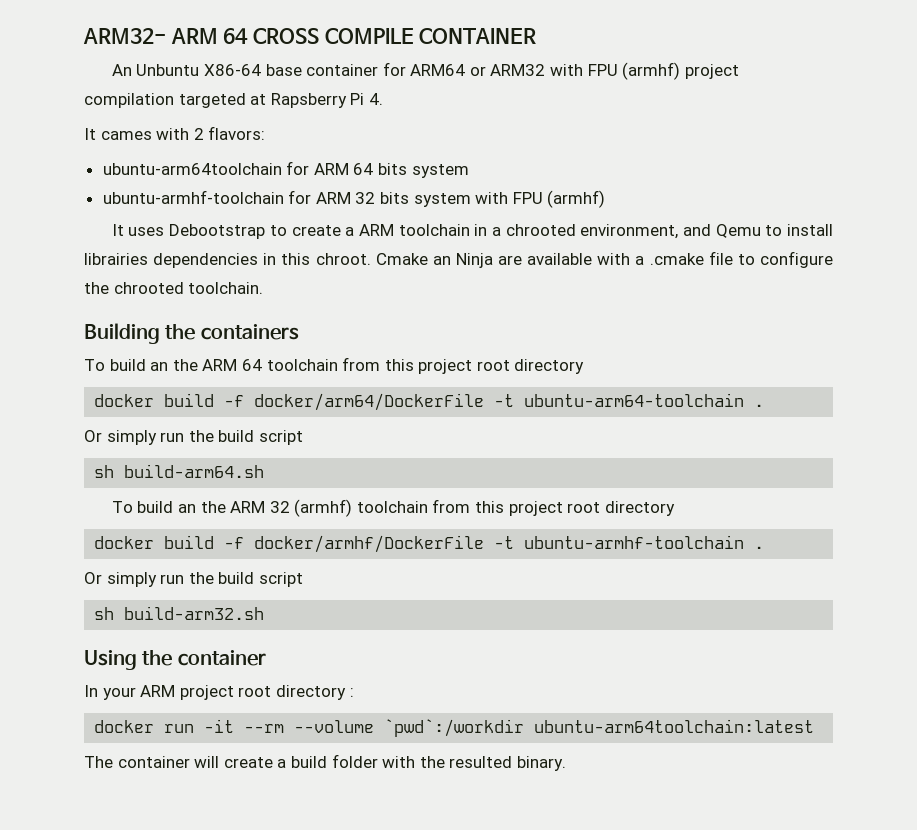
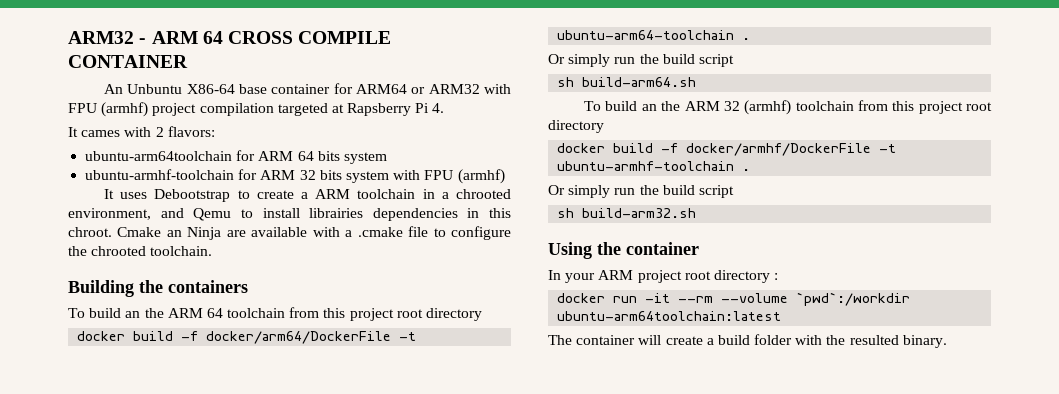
- ARM32- ARM 64 CROSS COMPILE CONTAINER
+ ARM32 - ARM 64 CROSS COMPILE CONTAINER

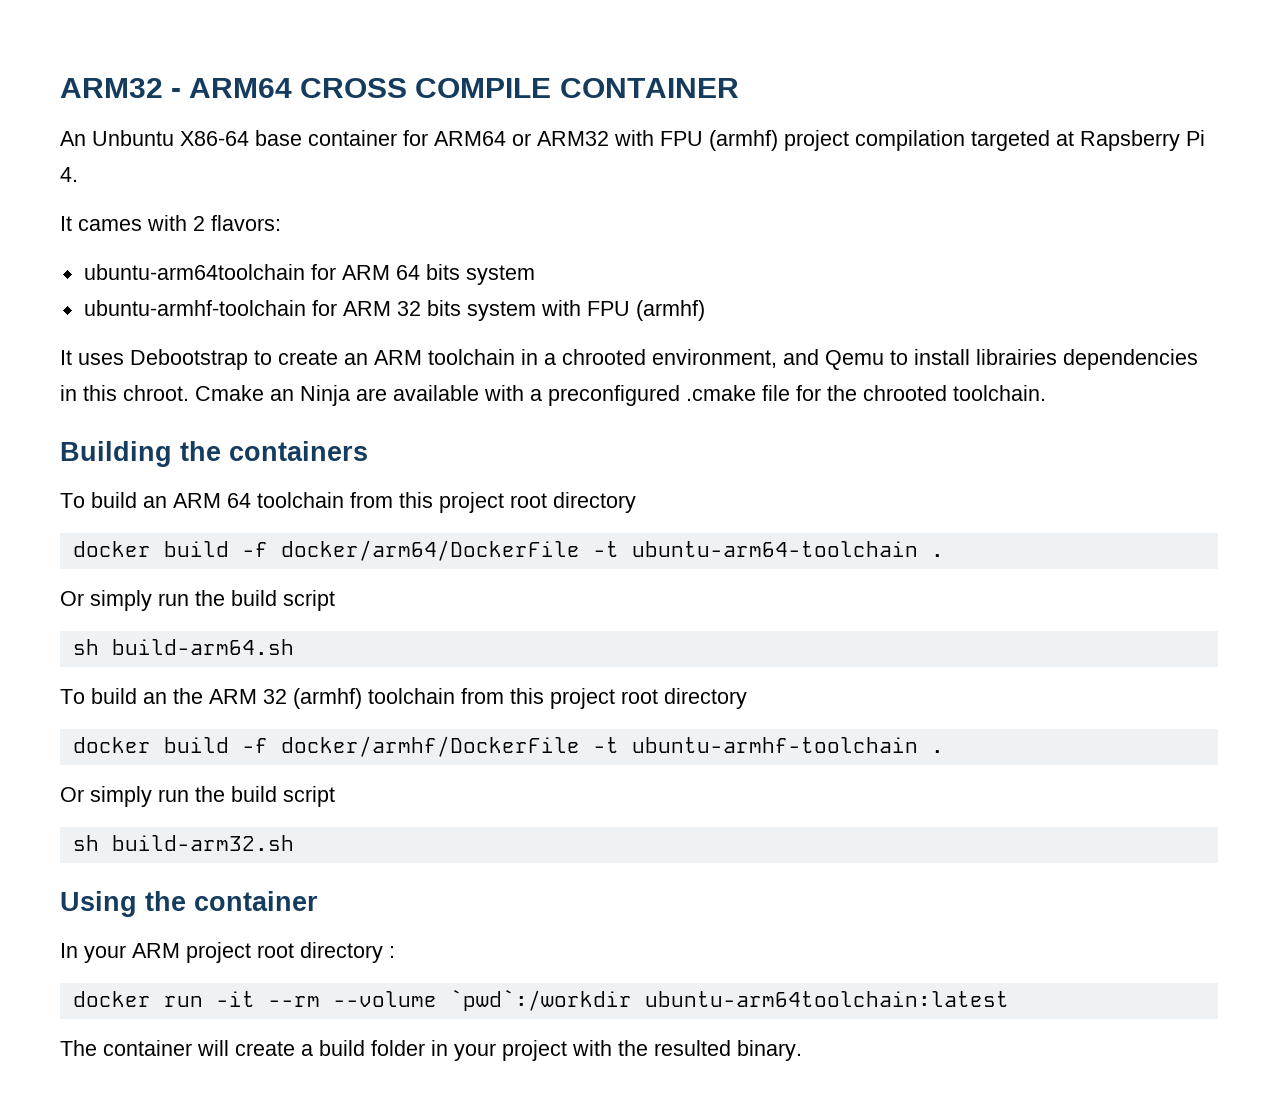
- ARM32 - ARM 64 CROSS COMPILE CONTAINER
+ ARM32 - ARM64 CROSS COMPILE CONTAINER
- It uses Debootstrap to create a ARM toolchain in a chrooted environment, and Qemu to install librairies dependencies in this chroot.
+ It uses Debootstrap to create an ARM toolchain in a chrooted environment, and Qemu to install librairies dependencies in this chroot.
- Cmake an Ninja are available with a .cmake file to configure the chrooted toolchain.
+ Cmake an Ninja are available with a preconfigured .cmake file for the chrooted toolchain.
- To build an the ARM 64 toolchain from this project root directory
+ To build an ARM 64 toolchain from this project root directory
- The container will create a build folder with the resulted binary.
+ The container will create a build folder in your project with the resulted binary.

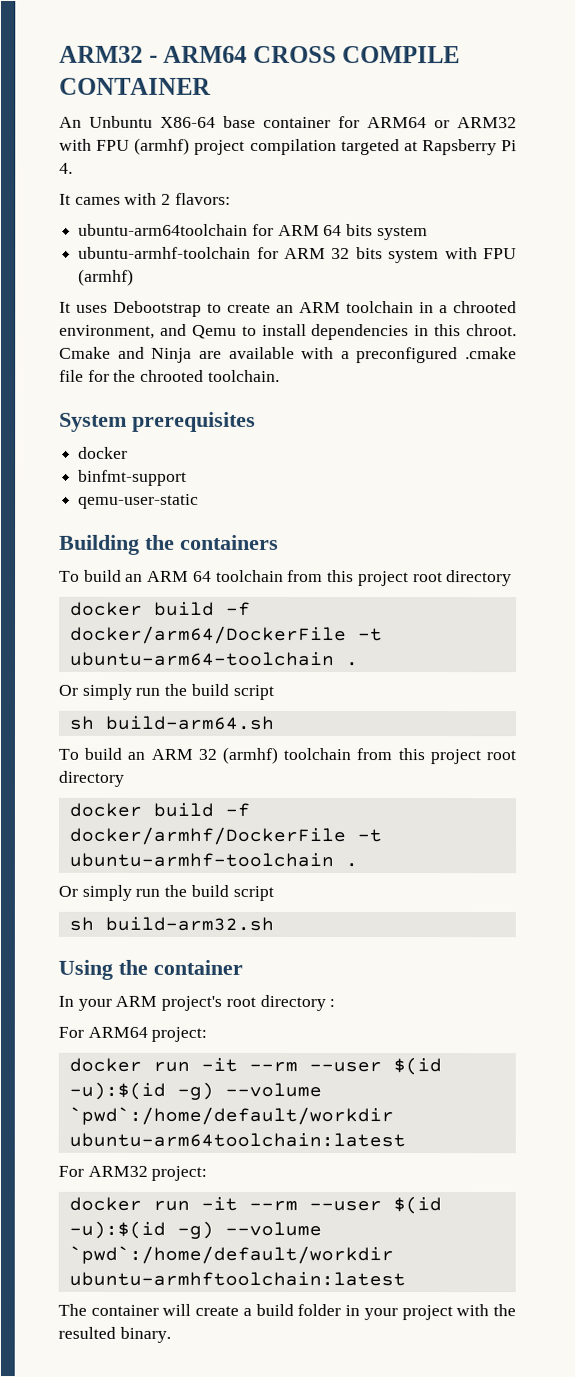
- It uses Debootstrap to create an ARM toolchain in a chrooted environment, and Qemu to install librairies dependencies in this chroot.
+ It uses Debootstrap to create an ARM toolchain in a chrooted environment, and Qemu to install dependencies in this chroot.
- Cmake an Ninja are available with a preconfigured .cmake file for the chrooted toolchain.
+ Cmake and Ninja are available with a preconfigured .cmake file for the chrooted toolchain.
+ System prerequisites
+ docker
+ binfmt-support
+ qemu-user-static
- To build an the ARM 32 (armhf) toolchain from this project root directory
+ To build an ARM 32 (armhf) toolchain from this project root directory
- In your ARM project root directory :
+ In your ARM project's root directory :
- docker run -it --rm --volume `pwd`:/workdir ubuntu-arm64toolchain:latest
+ For ARM64 project:
+ docker run -it --rm --user $(id -u):$(id -g) --volume `pwd`:/home/default/workdir ubuntu-arm64toolchain:latest
+ For ARM32 project:
+ docker run -it --rm --user $(id -u):$(id -g) --volume `pwd`:/home/default/workdir ubuntu-armhftoolchain:latest

